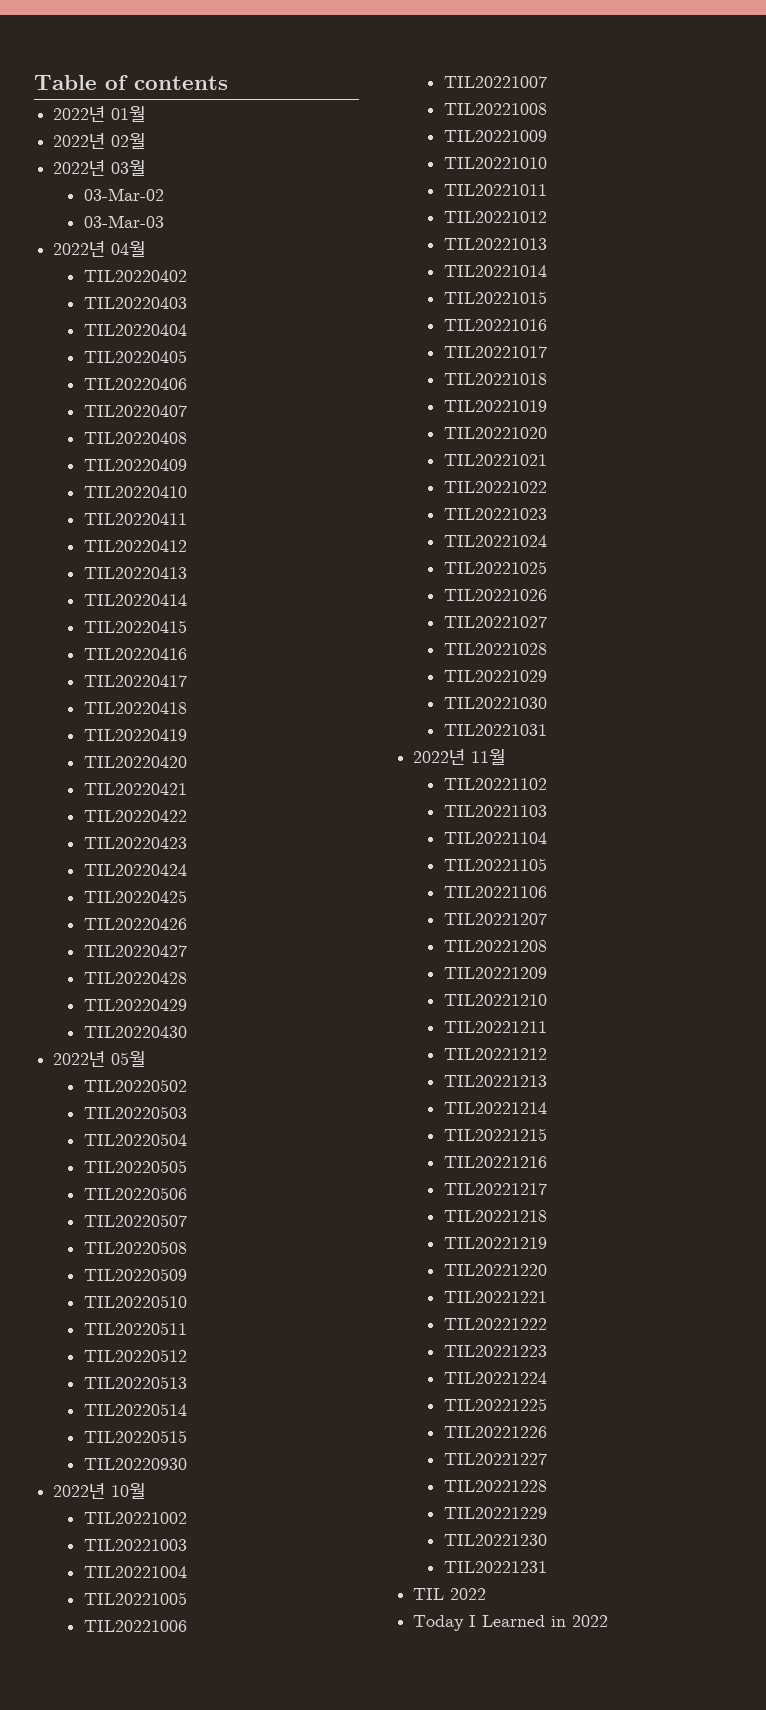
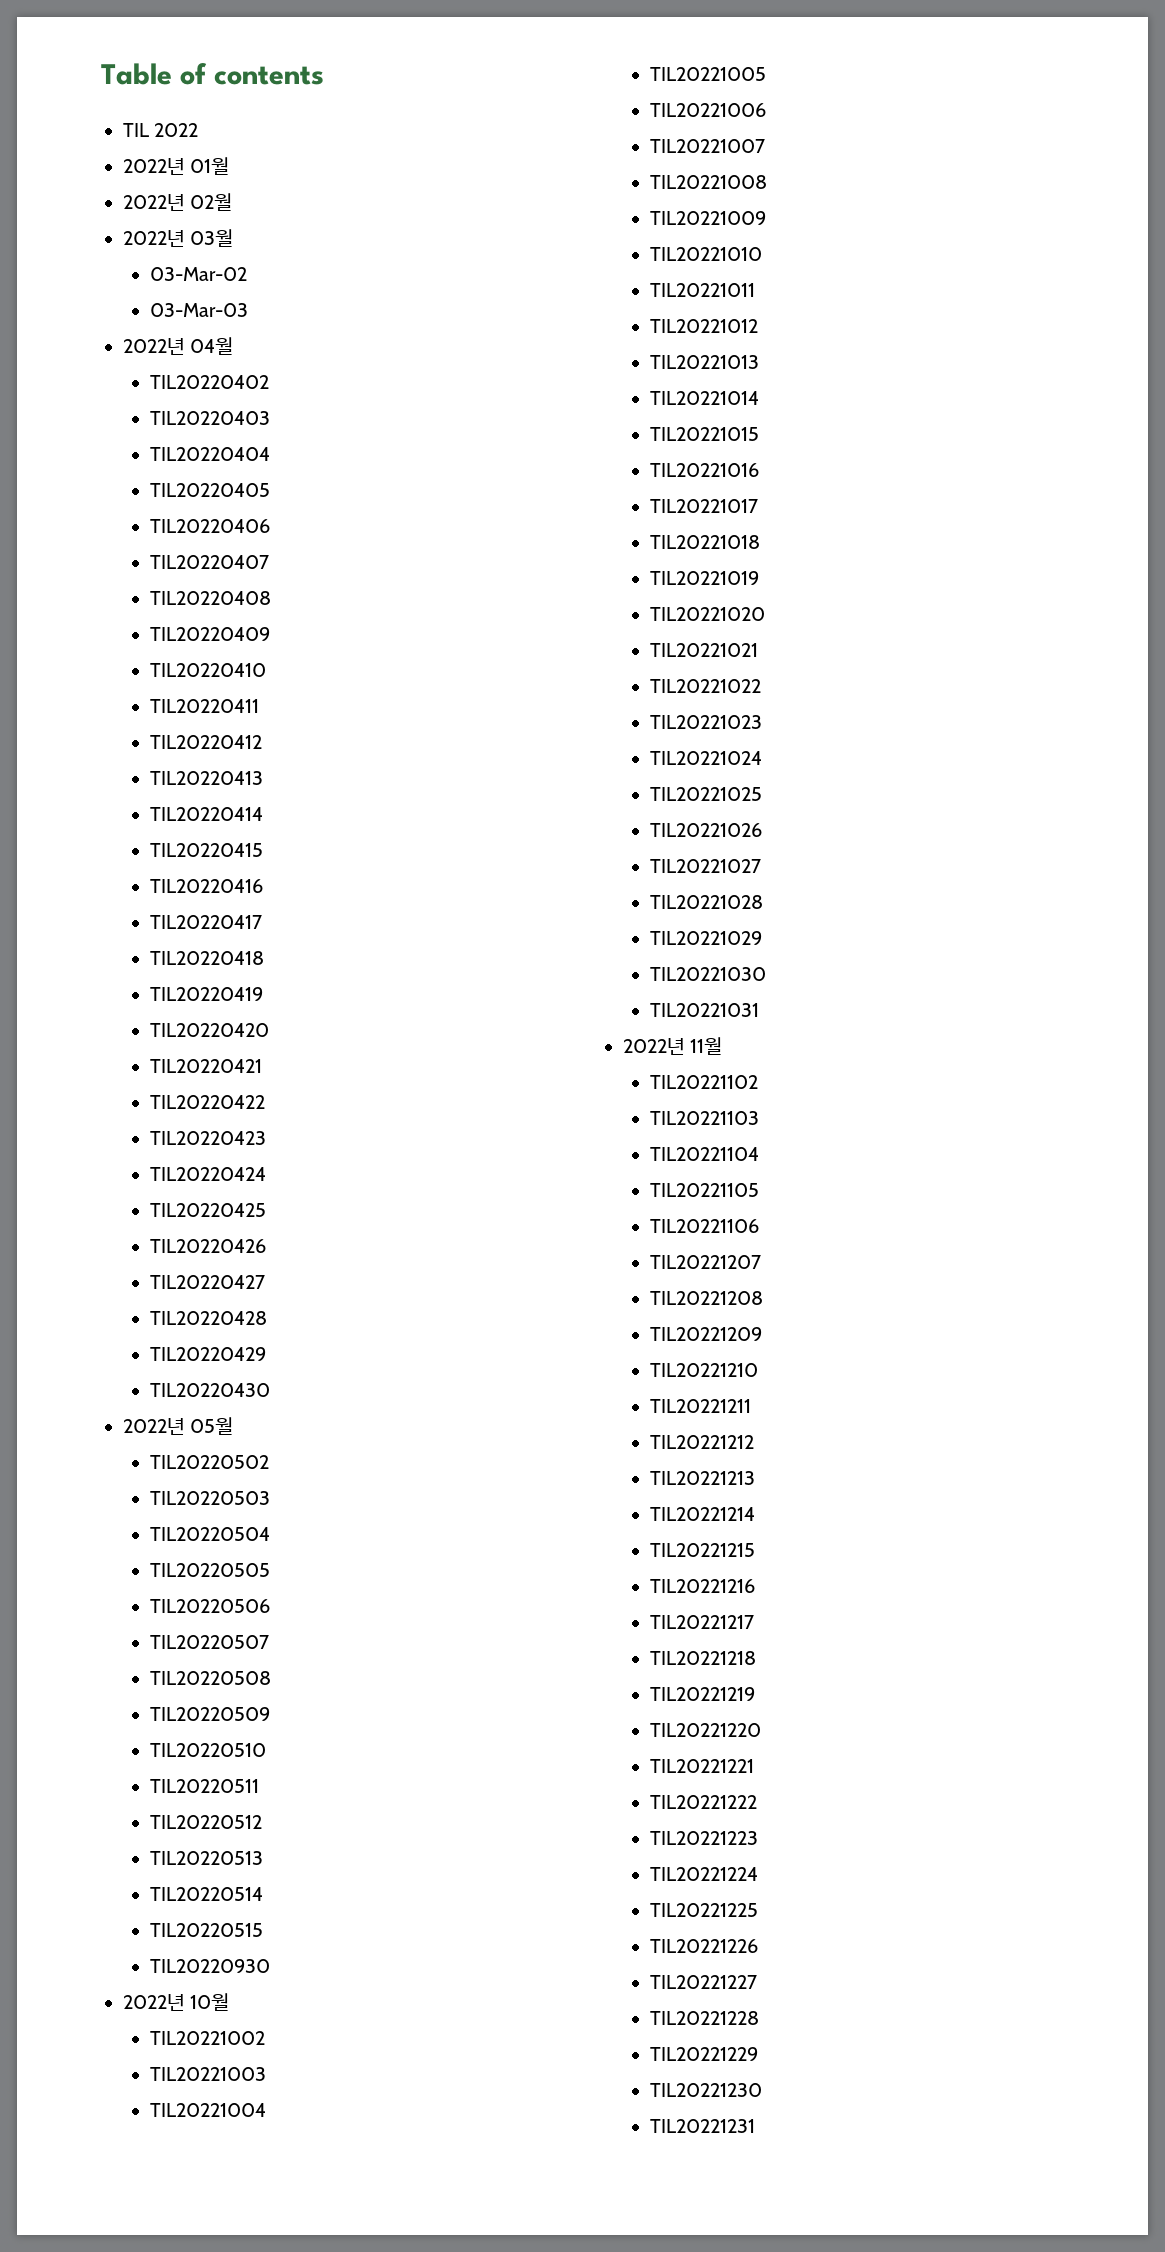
+ TIL 2022
- TIL 2022
- Today I Learned in 2022

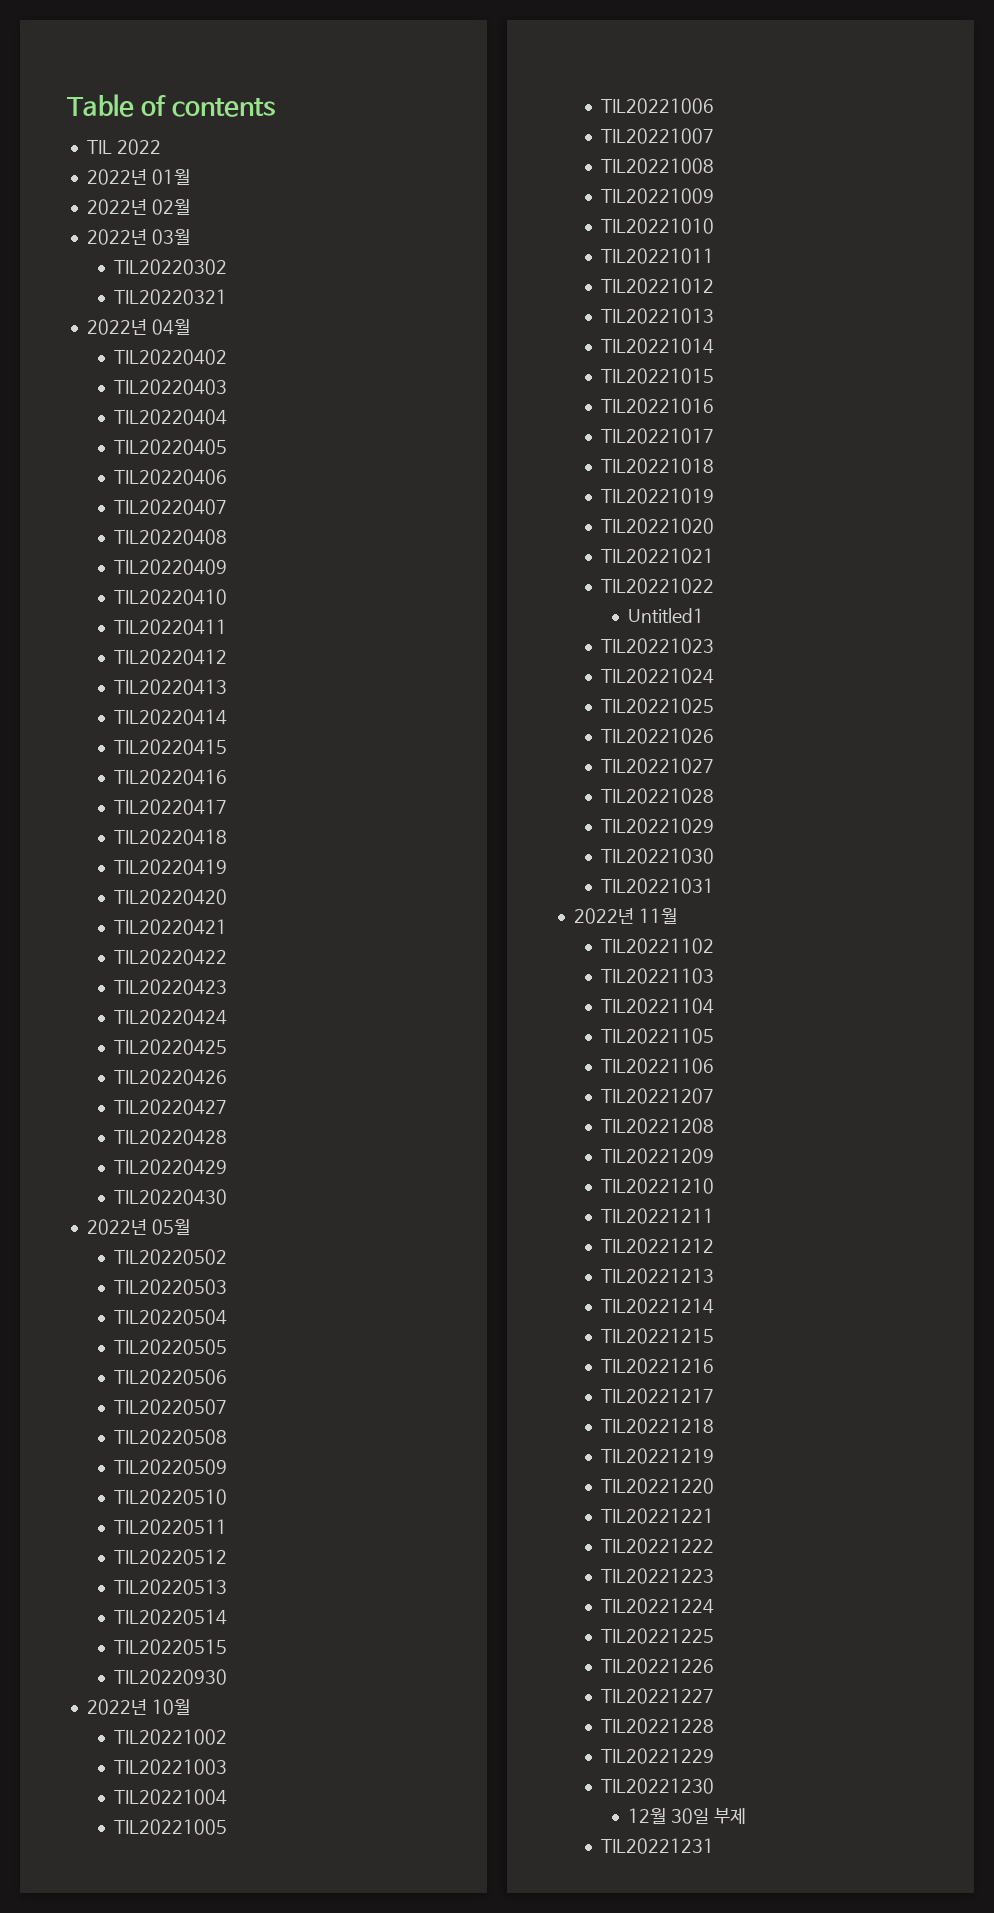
- 03-Mar-02
- 03-Mar-03
+ TIL20220302
+ TIL20220321
+ Untitled1
+ 12월 30일 부제

